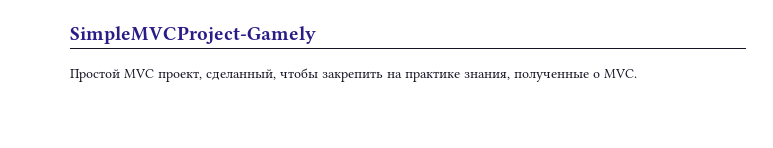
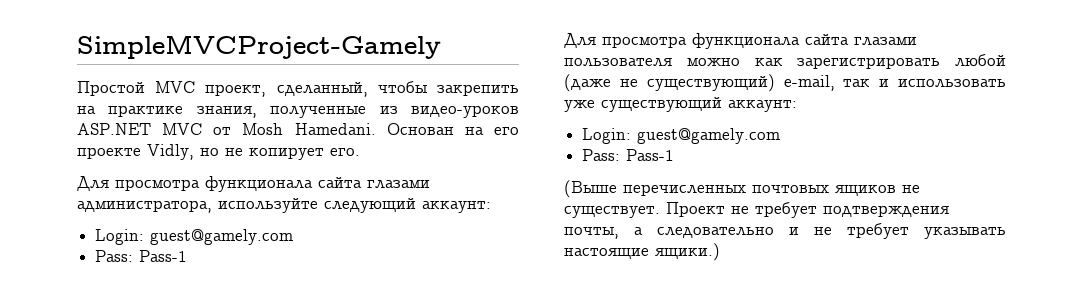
- Простой MVC проект, сделанный, чтобы закрепить на практике знания, полученные о MVC.
+ Простой MVC проект, сделанный, чтобы закрепить на практике знания, полученные из видео-уроков ASP.NET MVC от Mosh Hamedani. Основан на его проекте Vidly, но не копирует его.
+ Для просмотра функционала сайта глазами администратора, используйте следующий аккаунт:
+ Login: guest@gamely.com
+ Pass: Pass-1
+ Для просмотра функционала сайта глазами пользователя можно как зарегистрировать любой (даже не существующий) e-mail, так и использовать уже существующий аккаунт:
+ Login: guest@gamely.com
+ Pass: Pass-1
+ (Выше перечисленных почтовых ящиков не существует. Проект не требует подтверждения почты, а следовательно и не требует указывать настоящие ящики.)

